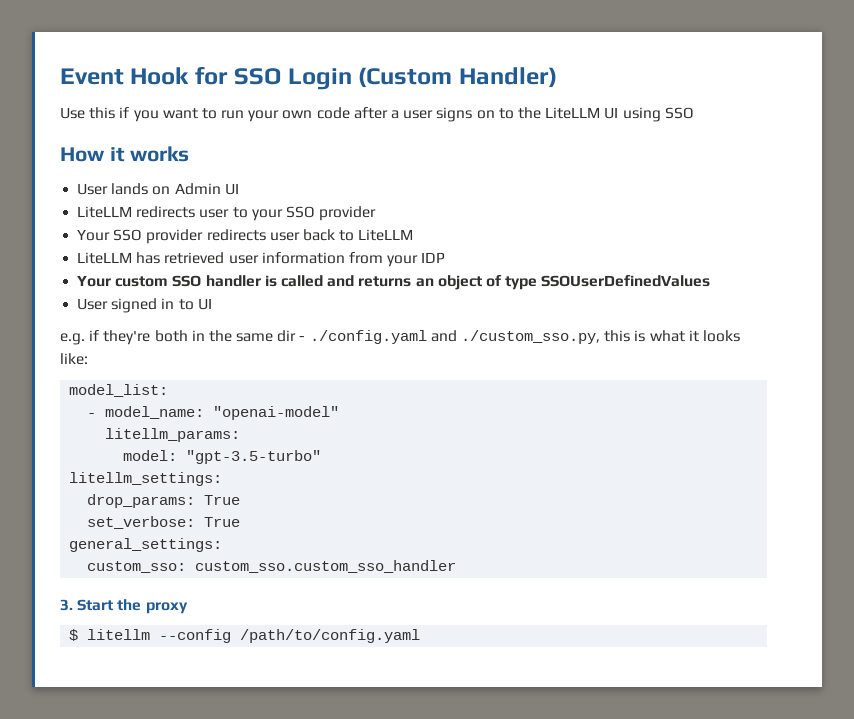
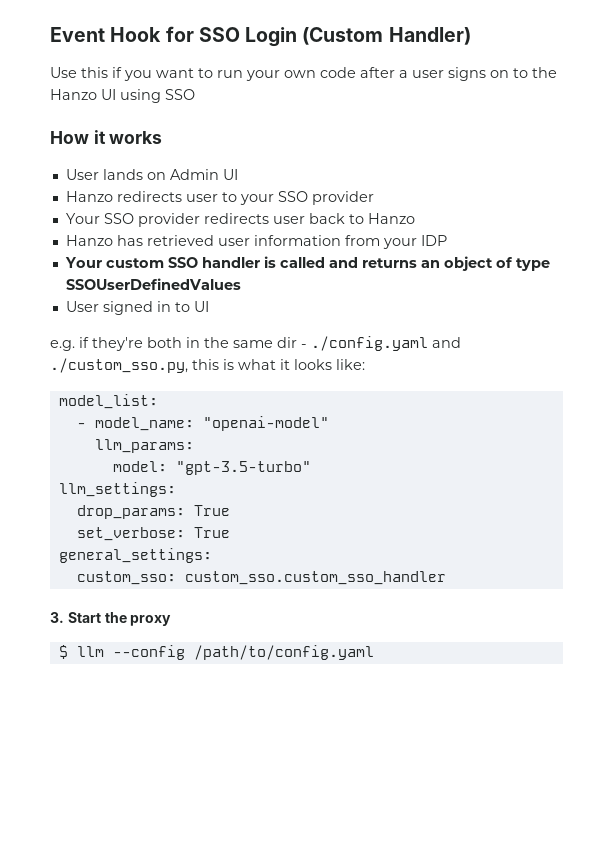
- Use this if you want to run your own code after a user signs on to the LiteLLM UI using SSO
+ Use this if you want to run your own code after a user signs on to the Hanzo UI using SSO
- LiteLLM redirects user to your SSO provider
+ Hanzo redirects user to your SSO provider
- Your SSO provider redirects user back to LiteLLM
- LiteLLM has retrieved user information from your IDP
+ Your SSO provider redirects user back to Hanzo
+ Hanzo has retrieved user information from your IDP
- litellm_params:
+ llm_params:
- litellm_settings:
+ llm_settings:
- $ litellm --config /path/to/config.yaml
+ $ llm --config /path/to/config.yaml

